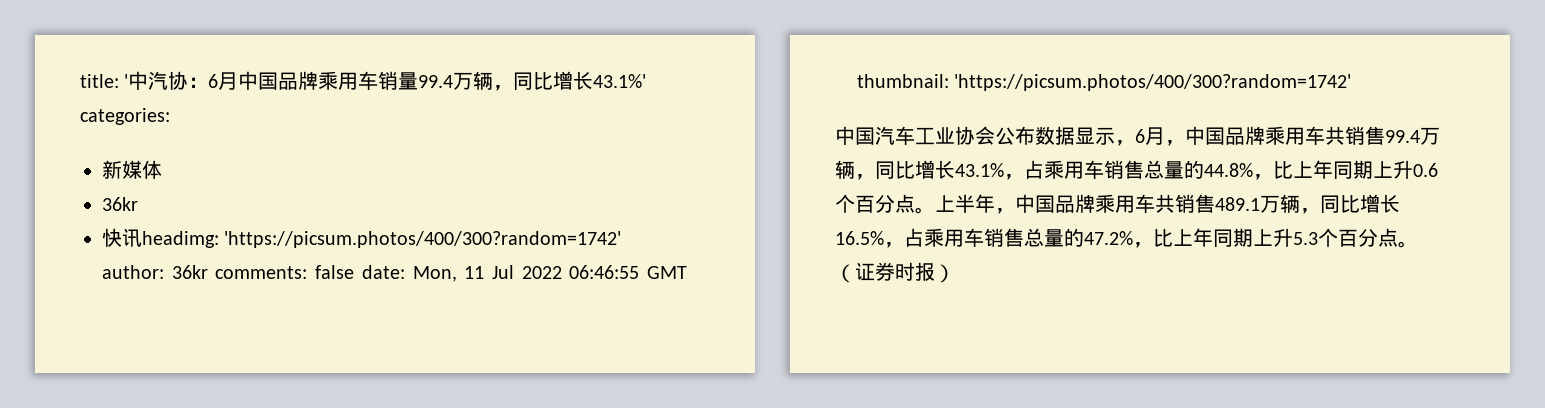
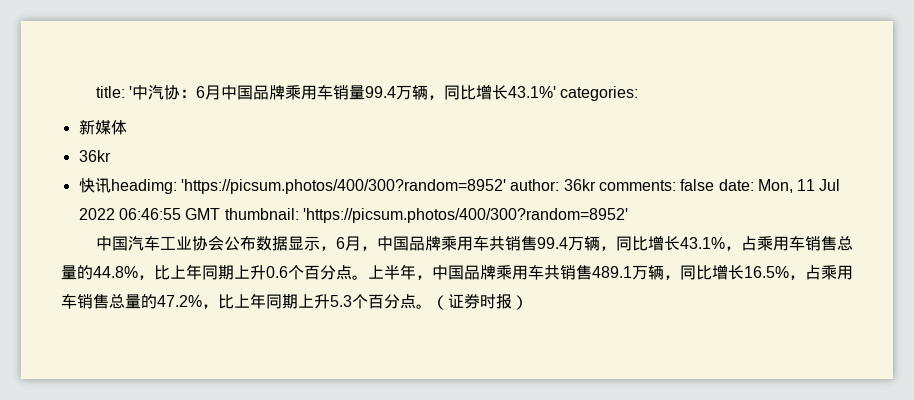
- 快讯headimg: 'https://picsum.photos/400/300?random=1742' author: 36kr comments: false date: Mon, 11 Jul 2022 06:46:55 GMT thumbnail: 'https://picsum.photos/400/300?random=1742'
+ 快讯headimg: 'https://picsum.photos/400/300?random=8952' author: 36kr comments: false date: Mon, 11 Jul 2022 06:46:55 GMT thumbnail: 'https://picsum.photos/400/300?random=8952'

